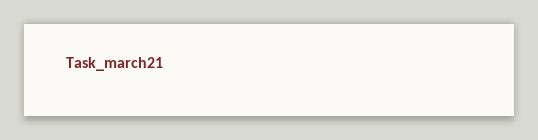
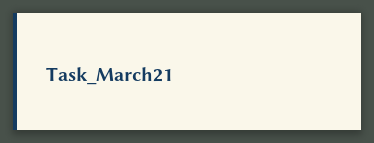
- Task_march21
+ Task_March21

